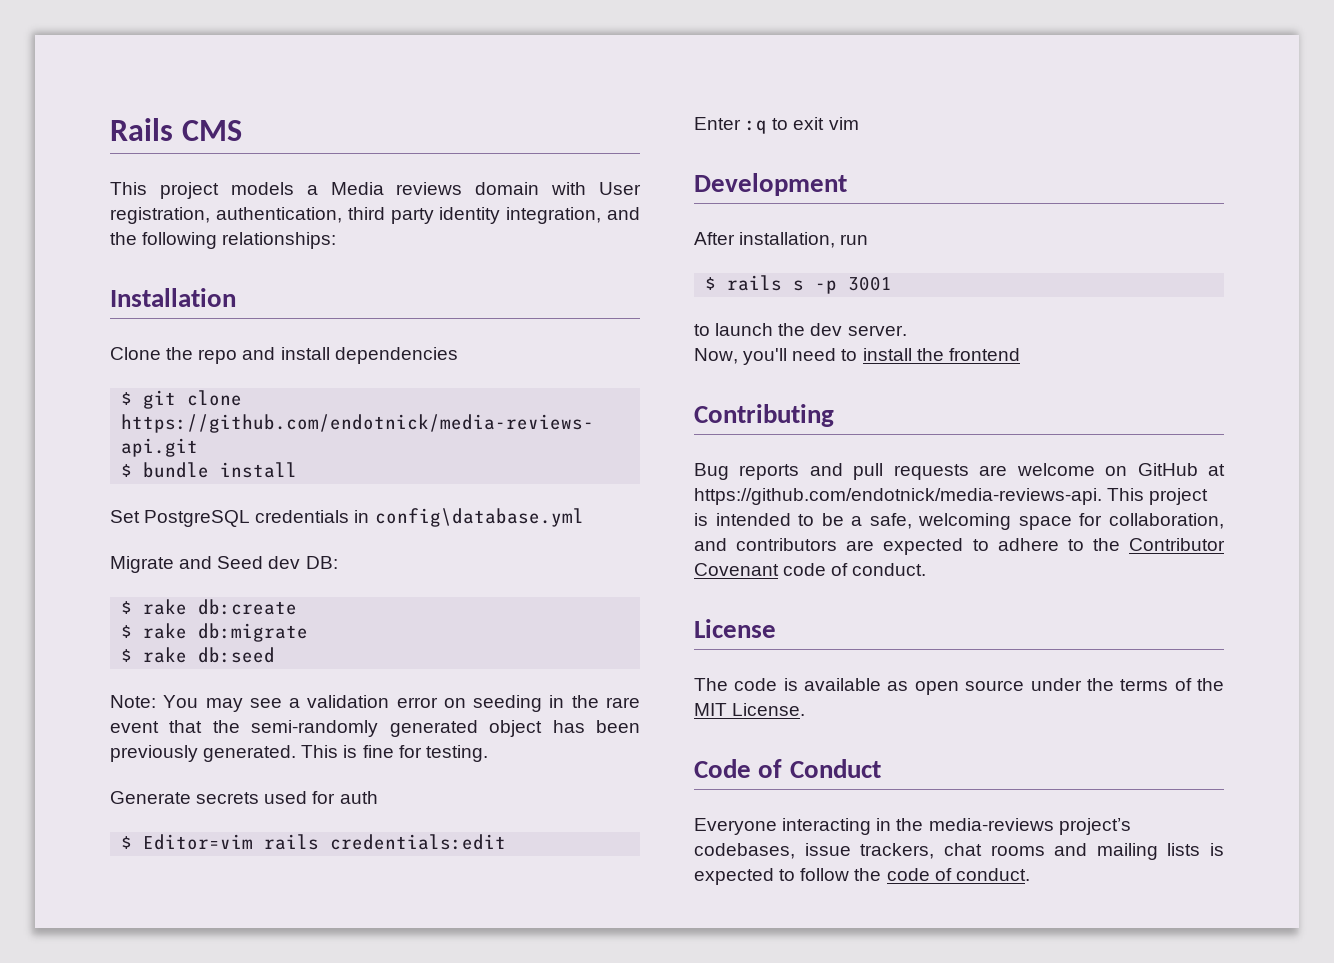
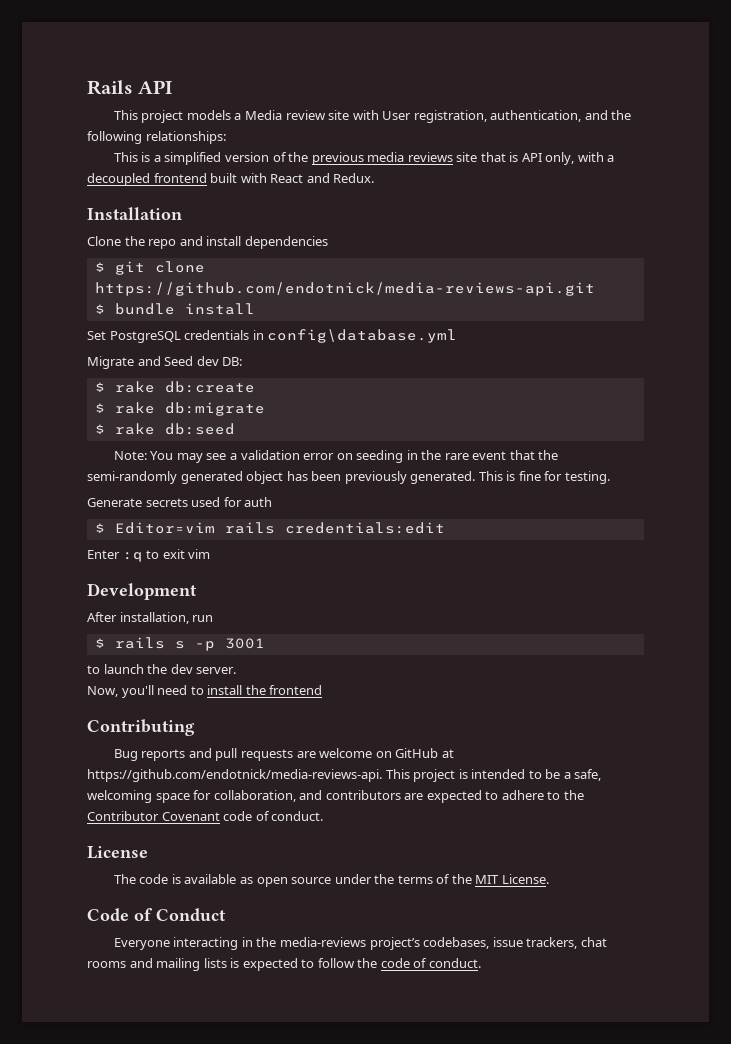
- Rails CMS
+ Rails API
- This project models a Media reviews domain with User registration, authentication, third party identity integration, and the following relationships:
+ This project models a Media review site with User registration, authentication, and the following relationships:
+ This is a simplified version of the previous media reviews site that is API only, with a decoupled frontend built with React and Redux.

